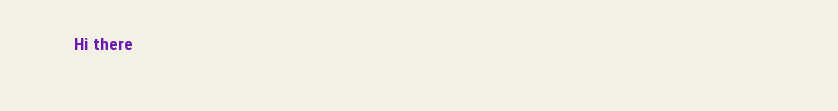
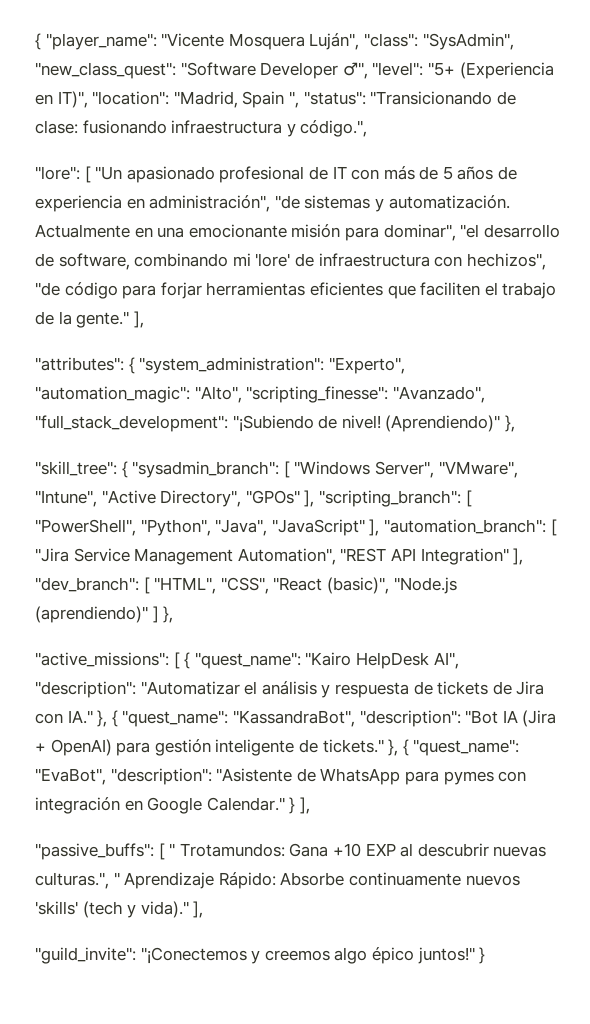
- Hi there
+ { "player_name": "Vicente Mosquera Luján", "class": "SysAdmin", "new_class_quest": "Software Developer ♂", "level": "5+ (Experiencia en IT)", "location": "Madrid, Spain ", "status": "Transicionando de clase: fusionando infraestructura y código.",
+ "lore": [ "Un apasionado profesional de IT con más de 5 años de experiencia en administración", "de sistemas y automatización. Actualmente en una emocionante misión para dominar", "el desarrollo de software, combinando mi 'lore' de infraestructura con hechizos", "de código para forjar herramientas eficientes que faciliten el trabajo de la gente." ],
+ "attributes": { "system_administration": "Experto", "automation_magic": "Alto", "scripting_finesse": "Avanzado", "full_stack_development": "¡Subiendo de nivel! (Aprendiendo)" },
+ "skill_tree": { "sysadmin_branch": [ "Windows Server", "VMware", "Intune", "Active Directory", "GPOs" ], "scripting_branch": [ "PowerShell", "Python", "Java", "JavaScript" ], "automation_branch": [ "Jira Service Management Automation", "REST API Integration" ], "dev_branch": [ "HTML", "CSS", "React (basic)", "Node.js (aprendiendo)" ] },
+ "active_missions": [ { "quest_name": "Kairo HelpDesk AI", "description": "Automatizar el análisis y respuesta de tickets de Jira con IA." }, { "quest_name": "KassandraBot", "description": "Bot IA (Jira + OpenAI) para gestión inteligente de tickets." }, { "quest_name": "EvaBot", "description": "Asistente de WhatsApp para pymes con integración en Google Calendar." } ],
+ "passive_buffs": [ " Trotamundos: Gana +10 EXP al descubrir nuevas culturas.", " Aprendizaje Rápido: Absorbe continuamente nuevos 'skills' (tech y vida)." ],
+ "guild_invite": "¡Conectemos y creemos algo épico juntos!" }

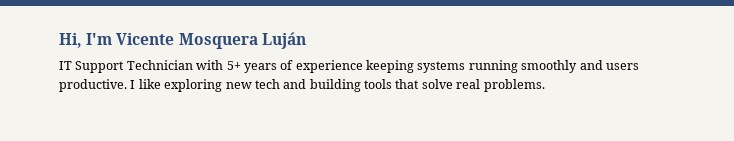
- { "player_name": "Vicente Mosquera Luján", "class": "SysAdmin", "new_class_quest": "Software Developer ♂", "level": "5+ (Experiencia en IT)", "location": "Madrid, Spain ", "status": "Transicionando de clase: fusionando infraestructura y código.",
- "lore": [ "Un apasionado profesional de IT con más de 5 años de experiencia en administración", "de sistemas y automatización. Actualmente en una emocionante misión para dominar", "el desarrollo de software, combinando mi 'lore' de infraestructura con hechizos", "de código para forjar herramientas eficientes que faciliten el trabajo de la gente." ],
- "attributes": { "system_administration": "Experto", "automation_magic": "Alto", "scripting_finesse": "Avanzado", "full_stack_development": "¡Subiendo de nivel! (Aprendiendo)" },
- "skill_tree": { "sysadmin_branch": [ "Windows Server", "VMware", "Intune", "Active Directory", "GPOs" ], "scripting_branch": [ "PowerShell", "Python", "Java", "JavaScript" ], "automation_branch": [ "Jira Service Management Automation", "REST API Integration" ], "dev_branch": [ "HTML", "CSS", "React (basic)", "Node.js (aprendiendo)" ] },
- "active_missions": [ { "quest_name": "Kairo HelpDesk AI", "description": "Automatizar el análisis y respuesta de tickets de Jira con IA." }, { "quest_name": "KassandraBot", "description": "Bot IA (Jira + OpenAI) para gestión inteligente de tickets." }, { "quest_name": "EvaBot", "description": "Asistente de WhatsApp para pymes con integración en Google Calendar." } ],
- "passive_buffs": [ " Trotamundos: Gana +10 EXP al descubrir nuevas culturas.", " Aprendizaje Rápido: Absorbe continuamente nuevos 'skills' (tech y vida)." ],
- "guild_invite": "¡Conectemos y creemos algo épico juntos!" }
+ Hi, I'm Vicente Mosquera Luján
+ IT Support Technician with 5+ years of experience keeping systems running smoothly and users productive. I like exploring new tech and building tools that solve real problems.

